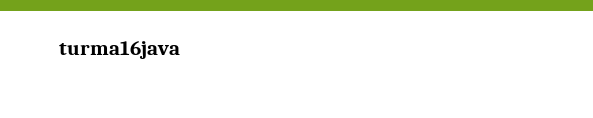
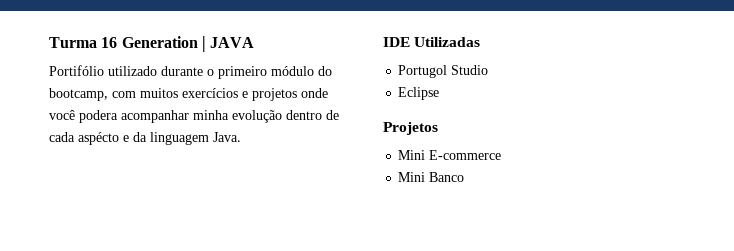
- turma16java
+ Turma 16 Generation | JAVA
+ Portifólio utilizado durante o primeiro módulo do bootcamp, com muitos exercícios e projetos onde você podera acompanhar minha evolução dentro de cada aspécto e da linguagem Java.
+ IDE Utilizadas
+ Portugol Studio
+ Eclipse
+ Projetos
+ Mini E-commerce
+ Mini Banco

